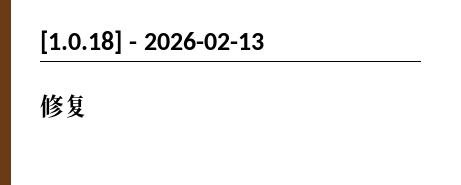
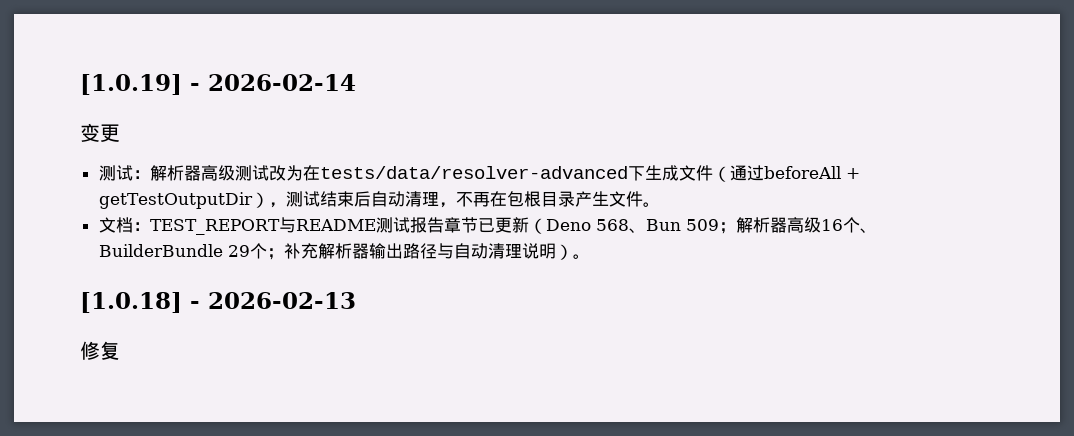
+ [1.0.19] - 2026-02-14
+ 变更
+ 测试：解析器高级测试改为在tests/data/resolver-advanced下生成文件（通过beforeAll + getTestOutputDir），测试结束后自动清理，不再在包根目录产生文件。
+ 文档：TEST_REPORT与README测试报告章节已更新（Deno 568、Bun 509；解析器高级16个、BuilderBundle 29个；补充解析器输出路径与自动清理说明）。

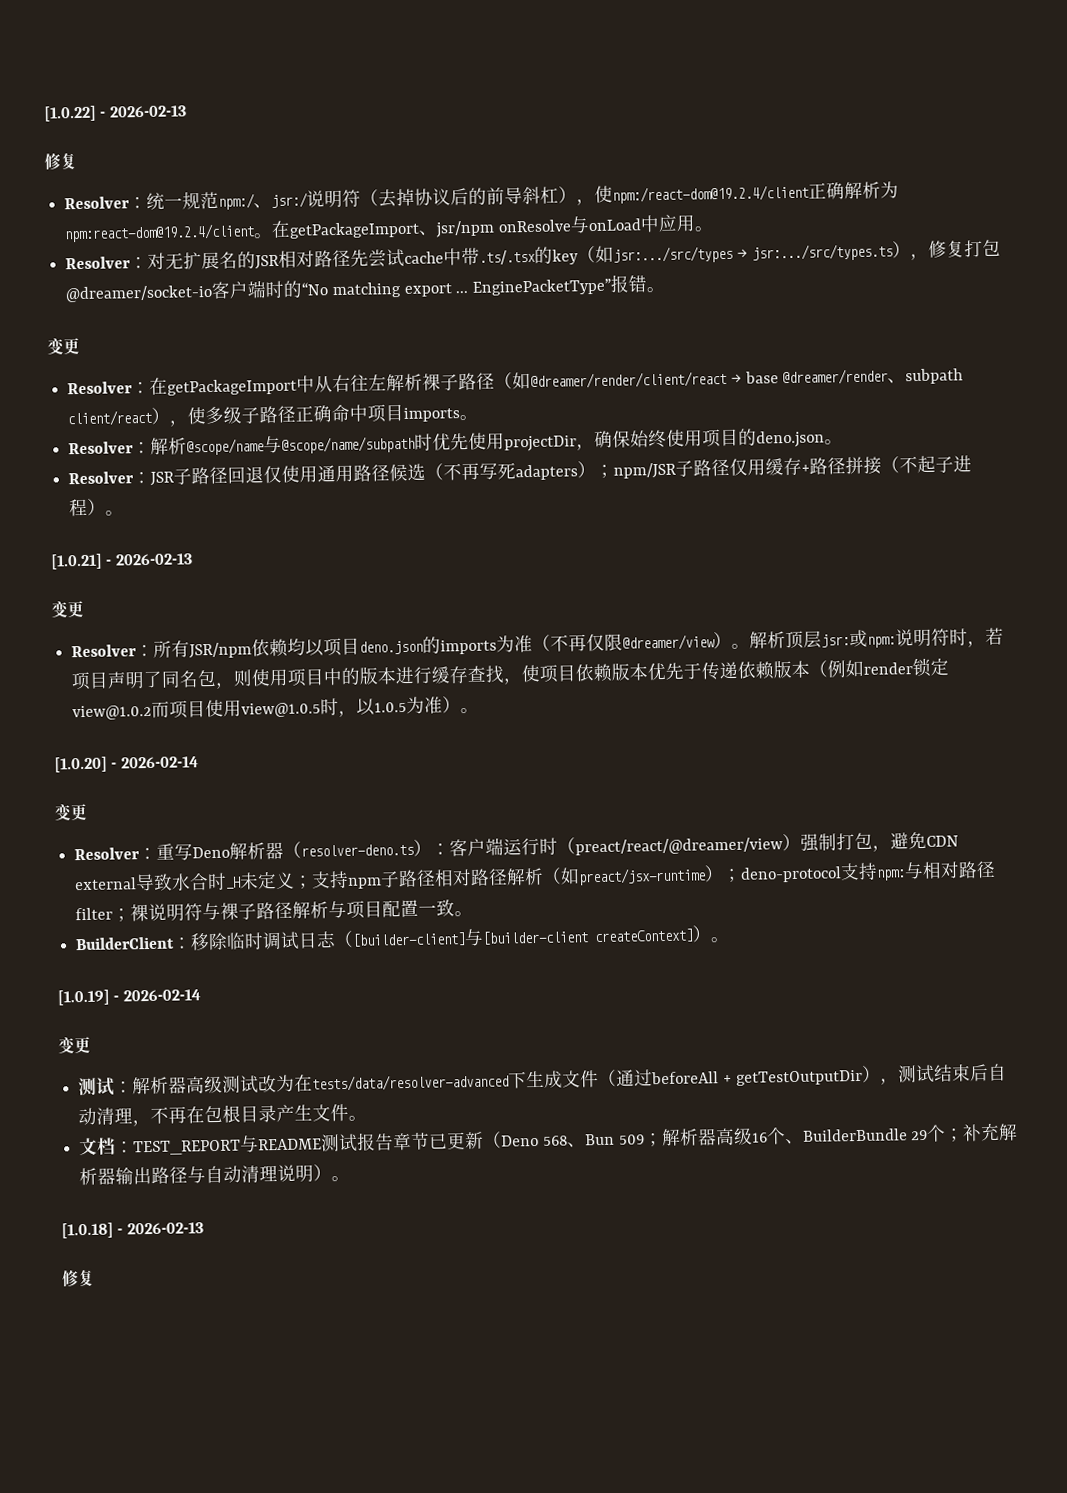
+ [1.0.22] - 2026-02-13
+ 修复
+ Resolver：统一规范npm:/、jsr:/说明符（去掉协议后的前导斜杠），使npm:/react-dom@19.2.4/client正确解析为npm:react-dom@19.2.4/client。在getPackageImport、jsr/npm onResolve与onLoad中应用。
+ Resolver：对无扩展名的JSR相对路径先尝试cache中带.ts/.tsx的key（如jsr:.../src/types → jsr:.../src/types.ts），修复打包@dreamer/socket-io客户端时的“No matching export ... EnginePacketType”报错。
+ 变更
+ Resolver：在getPackageImport中从右往左解析裸子路径（如@dreamer/render/client/react → base @dreamer/render、subpath client/react），使多级子路径正确命中项目imports。
+ Resolver：解析@scope/name与@scope/name/subpath时优先使用projectDir，确保始终使用项目的deno.json。
+ Resolver：JSR子路径回退仅使用通用路径候选（不再写死adapters）；npm/JSR子路径仅用缓存+路径拼接（不起子进程）。
+ [1.0.21] - 2026-02-13
+ 变更
+ Resolver：所有JSR/npm依赖均以项目deno.json的imports为准（不再仅限@dreamer/view）。解析顶层jsr:或npm:说明符时，若项目声明了同名包，则使用项目中的版本进行缓存查找，使项目依赖版本优先于传递依赖版本（例如render锁定view@1.0.2而项目使用view@1.0.5时，以1.0.5为准）。
+ [1.0.20] - 2026-02-14
+ 变更
+ Resolver：重写Deno解析器（resolver-deno.ts）：客户端运行时（preact/react/@dreamer/view）强制打包，避免CDN external导致水合时_H未定义；支持npm子路径相对路径解析（如preact/jsx-runtime）；deno-protocol支持npm:与相对路径filter；裸说明符与裸子路径解析与项目配置一致。
+ BuilderClient：移除临时调试日志（[builder-client]与[builder-client createContext]）。

